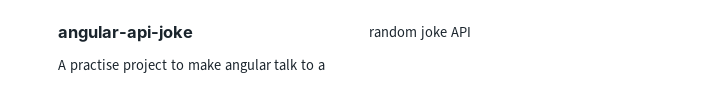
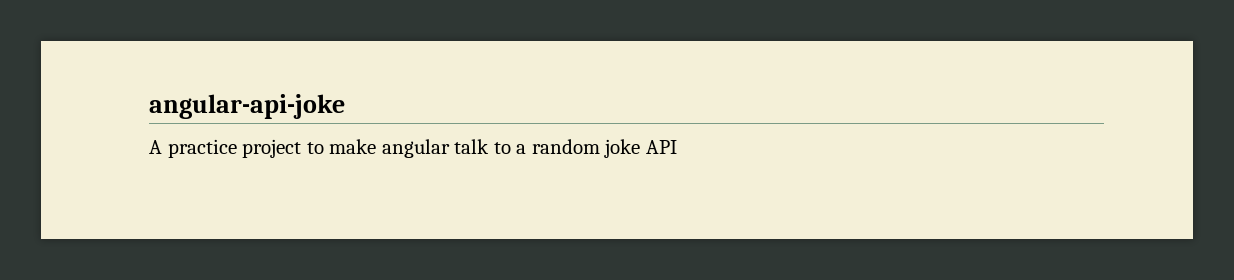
- A practise project to make angular talk to a random joke API
+ A practice project to make angular talk to a random joke API

